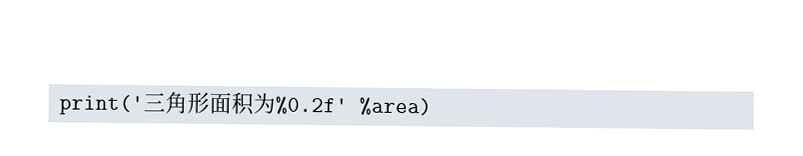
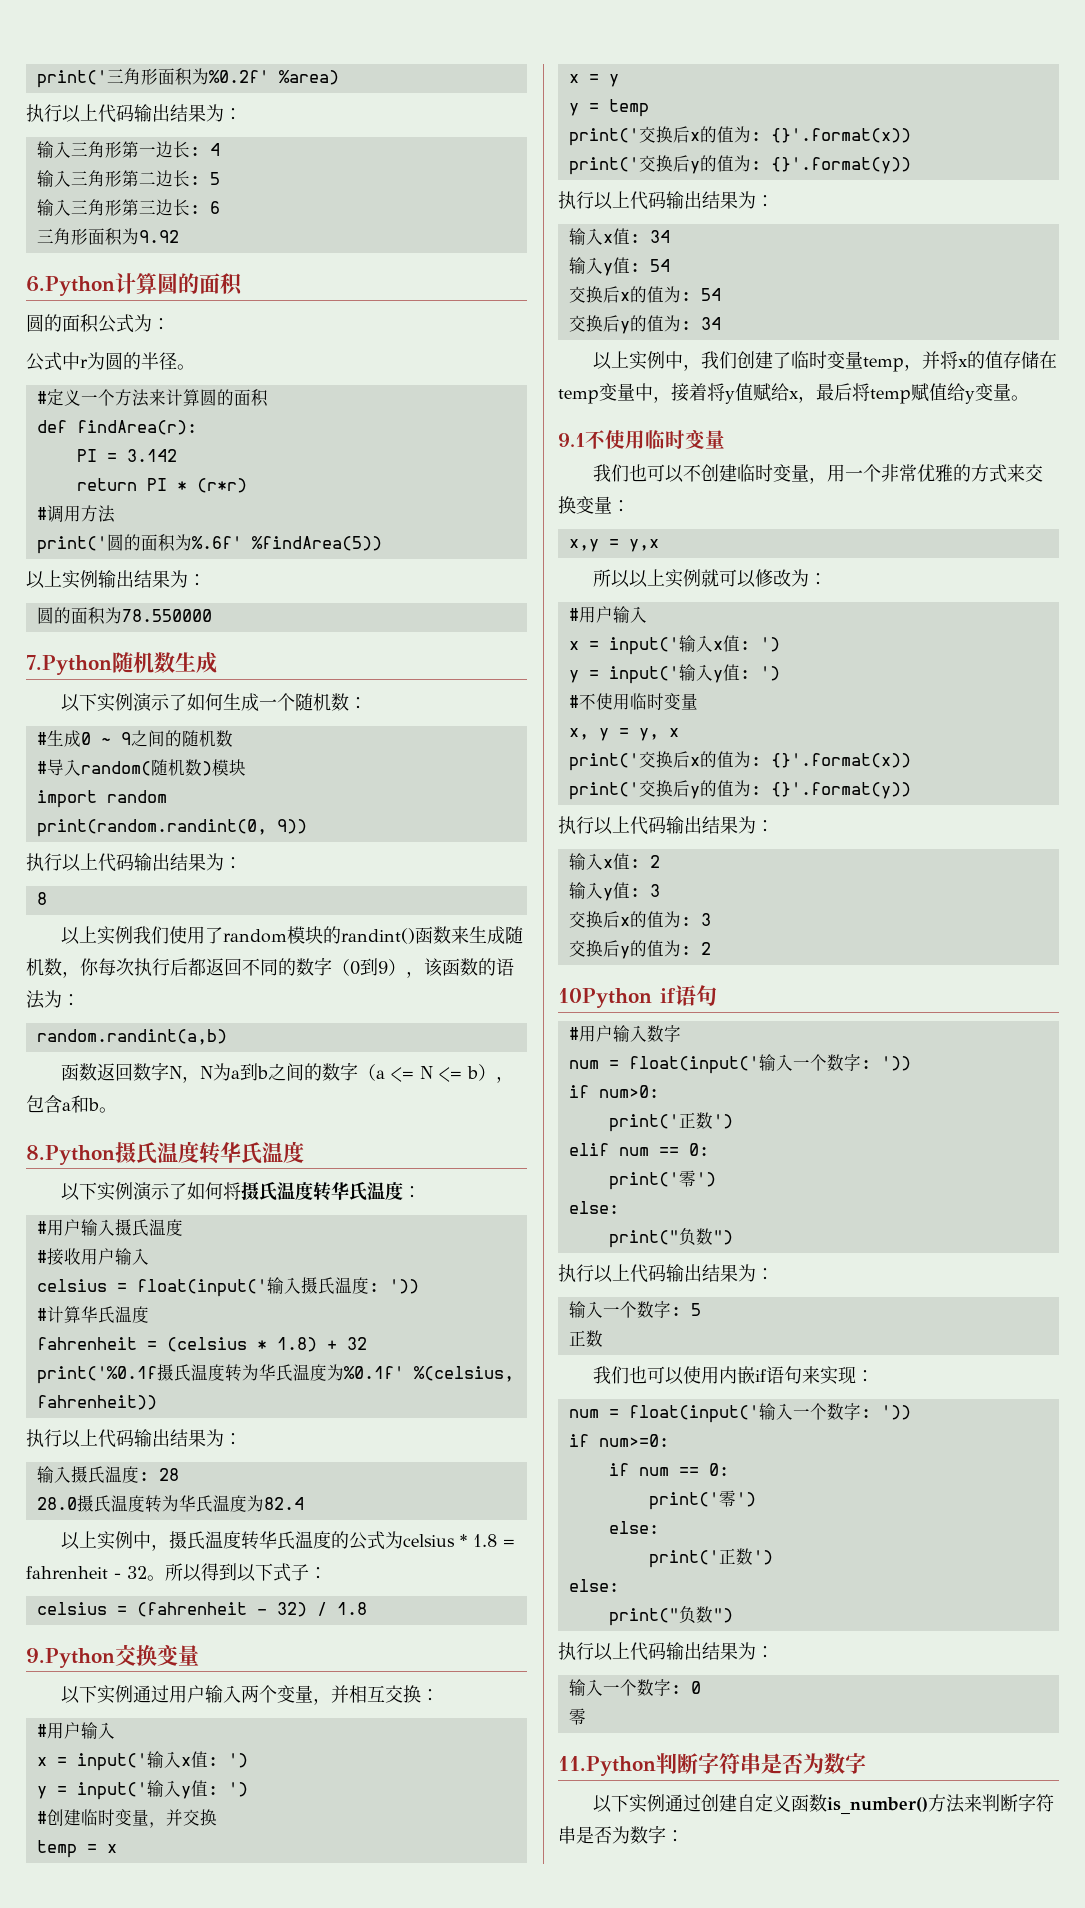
  print('三角形面积为%0.2f' %area)
+ 执行以上代码输出结果为：
+ 输入三角形第一边长: 4
+ 输入三角形第二边长: 5
+ 输入三角形第三边长: 6
+ 三角形面积为9.92
+ 6.Python计算圆的面积
+ 圆的面积公式为：
+ 公式中r为圆的半径。
+ #定义一个方法来计算圆的面积
+ def findArea(r):
+ PI = 3.142
+ return PI * (r*r)
+ #调用方法
+ print('圆的面积为%.6f' %findArea(5))
+ 以上实例输出结果为：
+ 圆的面积为78.550000
+ 7.Python随机数生成
+ 以下实例演示了如何生成一个随机数：
+ #生成0 ~ 9之间的随机数
+ #导入random(随机数)模块
+ import random
+ print(random.randint(0, 9))
+ 执行以上代码输出结果为：
+ 8
+ 以上实例我们使用了random模块的randint()函数来生成随机数，你每次执行后都返回不同的数字（0到9），该函数的语法为：
+ random.randint(a,b)
+ 函数返回数字N，N为a到b之间的数字（a <= N <= b），包含a和b。
+ 8.Python摄氏温度转华氏温度
+ 以下实例演示了如何将摄氏温度转华氏温度：
+ #用户输入摄氏温度
+ #接收用户输入
+ celsius = float(input('输入摄氏温度: '))
+ #计算华氏温度
+ fahrenheit = (celsius * 1.8) + 32
+ print('%0.1f摄氏温度转为华氏温度为%0.1f' %(celsius, fahrenheit))
+ 执行以上代码输出结果为：
+ 输入摄氏温度: 28
+ 28.0摄氏温度转为华氏温度为82.4
+ 以上实例中，摄氏温度转华氏温度的公式为celsius * 1.8 = fahrenheit - 32。所以得到以下式子：
+ celsius = (fahrenheit - 32) / 1.8
+ 9.Python交换变量
+ 以下实例通过用户输入两个变量，并相互交换：
+ #用户输入
+ x = input('输入x值: ')
+ y = input('输入y值: ')
+ #创建临时变量，并交换
+ temp = x
+ x = y
+ y = temp
+ print('交换后x的值为: {}'.format(x))
+ print('交换后y的值为: {}'.format(y))
+ 执行以上代码输出结果为：
+ 输入x值: 34
+ 输入y值: 54
+ 交换后x的值为: 54
+ 交换后y的值为: 34
+ 以上实例中，我们创建了临时变量temp，并将x的值存储在temp变量中，接着将y值赋给x，最后将temp赋值给y变量。
+ 9.1不使用临时变量
+ 我们也可以不创建临时变量，用一个非常优雅的方式来交换变量：
+ x,y = y,x
+ 所以以上实例就可以修改为：
+ #用户输入
+ x = input('输入x值: ')
+ y = input('输入y值: ')
+ #不使用临时变量
+ x, y = y, x
+ print('交换后x的值为: {}'.format(x))
+ print('交换后y的值为: {}'.format(y))
+ 执行以上代码输出结果为：
+ 输入x值: 2
+ 输入y值: 3
+ 交换后x的值为: 3
+ 交换后y的值为: 2
+ 10Python if语句
+ #用户输入数字
+ num = float(input('输入一个数字: '))
+ if num>0:
+ print('正数')
+ elif num == 0:
+ print('零')
+ else:
+ print("负数")
+ 执行以上代码输出结果为：
+ 输入一个数字: 5
+ 正数
+ 我们也可以使用内嵌if语句来实现：
+ num = float(input('输入一个数字: '))
+ if num>=0:
+ if num == 0:
+ print('零')
+ else:
+ print('正数')
+ else:
+ print("负数")
+ 执行以上代码输出结果为：
+ 输入一个数字: 0
+ 零
+ 11.Python判断字符串是否为数字
+ 以下实例通过创建自定义函数is_number()方法来判断字符串是否为数字：

